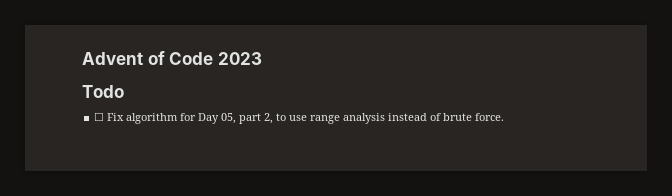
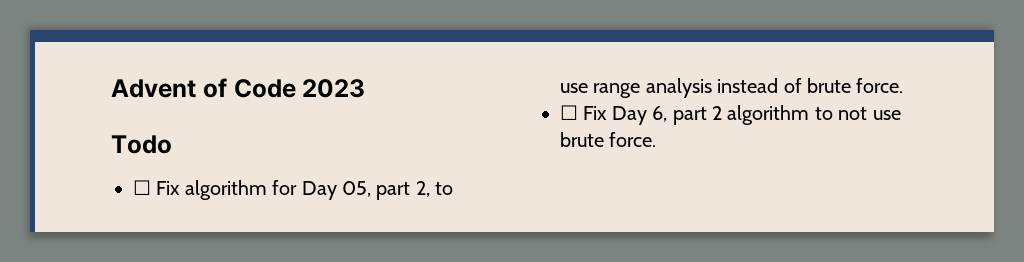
+ ☐ Fix Day 6, part 2 algorithm to not use brute force.

